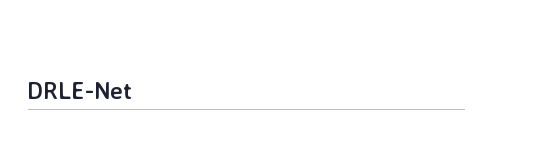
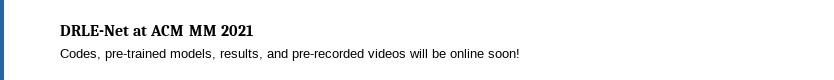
- DRLE-Net
+ DRLE-Net at ACM MM 2021
+ Codes, pre-trained models, results, and pre-recorded videos will be online soon!

